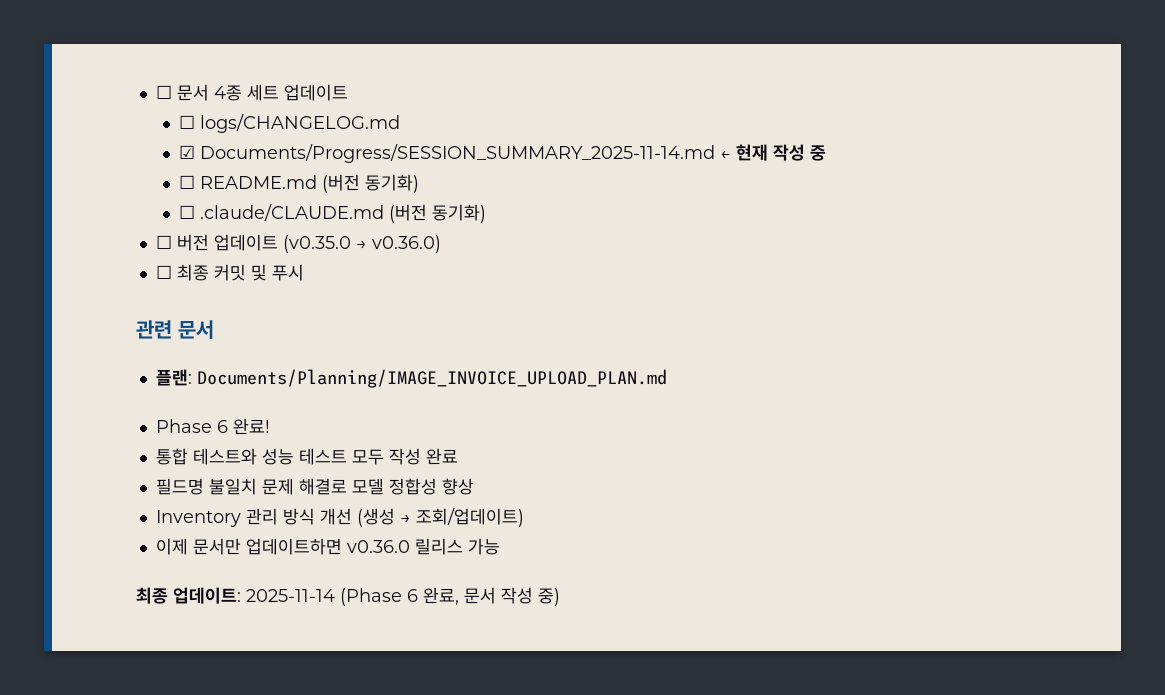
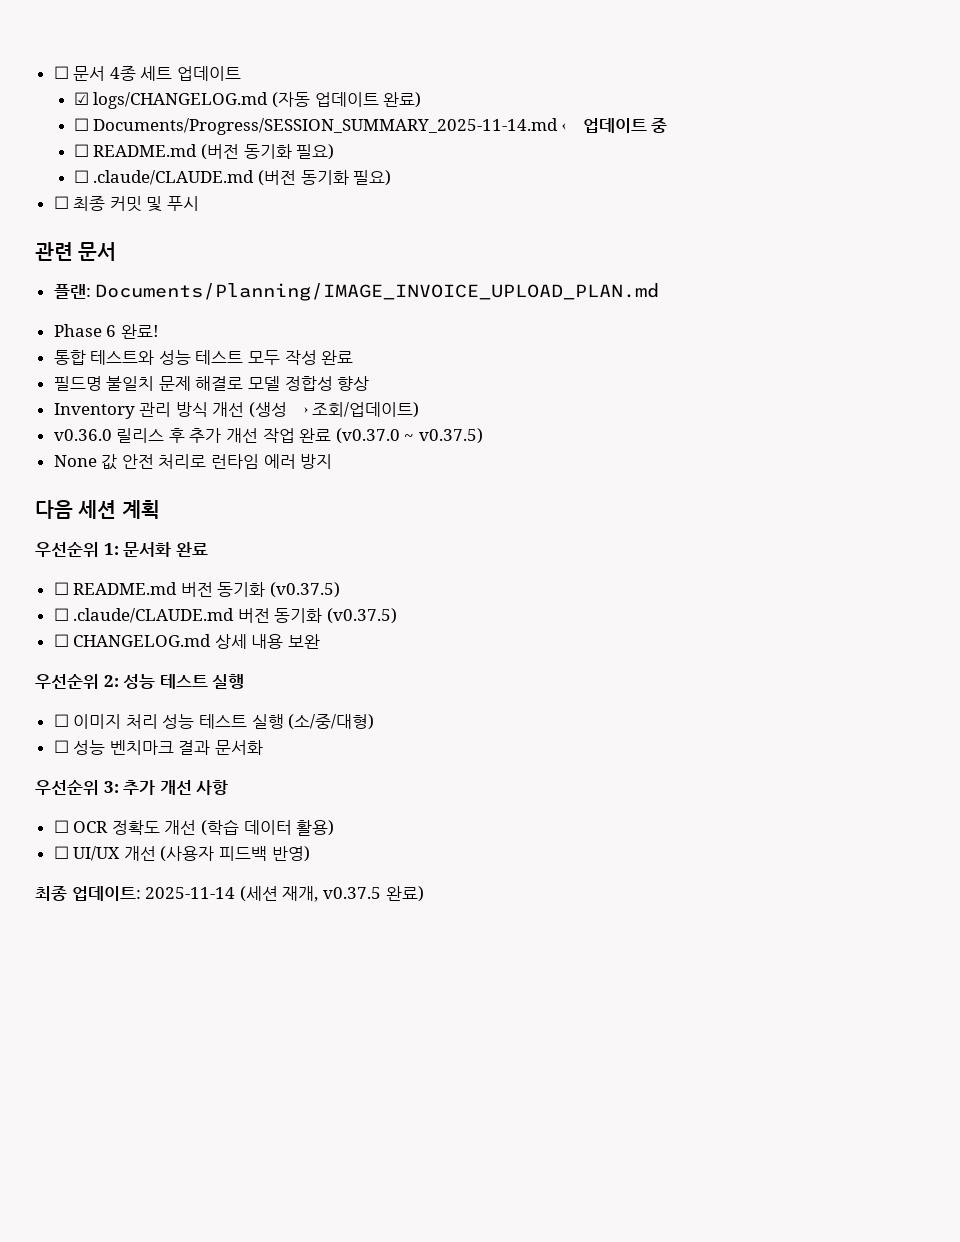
- ☐ logs/CHANGELOG.md
- ☑ Documents/Progress/SESSION_SUMMARY_2025-11-14.md ← 현재 작성 중
+ ☑ logs/CHANGELOG.md (자동 업데이트 완료)
+ ☐ Documents/Progress/SESSION_SUMMARY_2025-11-14.md ← 업데이트 중
- ☐ README.md (버전 동기화)
+ ☐ README.md (버전 동기화 필요)
- ☐ .claude/CLAUDE.md (버전 동기화)
- ☐ 버전 업데이트 (v0.35.0 → v0.36.0)
+ ☐ .claude/CLAUDE.md (버전 동기화 필요)
- 이제 문서만 업데이트하면 v0.36.0 릴리스 가능
- 최종 업데이트: 2025-11-14 (Phase 6 완료, 문서 작성 중)
+ v0.36.0 릴리스 후 추가 개선 작업 완료 (v0.37.0 ~ v0.37.5)
+ None 값 안전 처리로 런타임 에러 방지
+ 다음 세션 계획
+ 우선순위 1: 문서화 완료
+ ☐ README.md 버전 동기화 (v0.37.5)
+ ☐ .claude/CLAUDE.md 버전 동기화 (v0.37.5)
+ ☐ CHANGELOG.md 상세 내용 보완
+ 우선순위 2: 성능 테스트 실행
+ ☐ 이미지 처리 성능 테스트 실행 (소/중/대형)
+ ☐ 성능 벤치마크 결과 문서화
+ 우선순위 3: 추가 개선 사항
+ ☐ OCR 정확도 개선 (학습 데이터 활용)
+ ☐ UI/UX 개선 (사용자 피드백 반영)
+ 최종 업데이트: 2025-11-14 (세션 재개, v0.37.5 완료)

